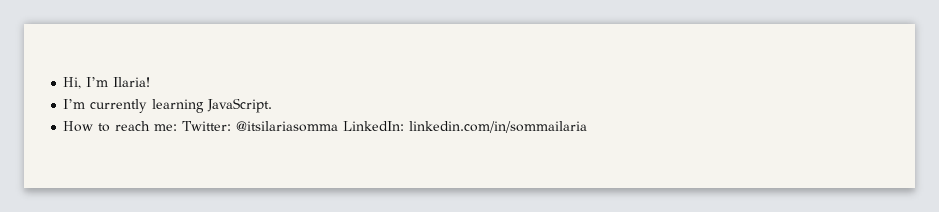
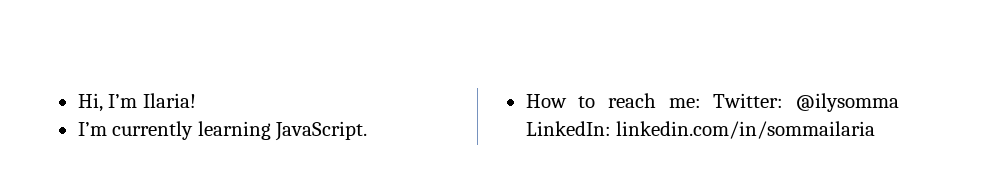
- How to reach me: Twitter: @itsilariasomma LinkedIn: linkedin.com/in/sommailaria
+ How to reach me: Twitter: @ilysomma LinkedIn: linkedin.com/in/sommailaria

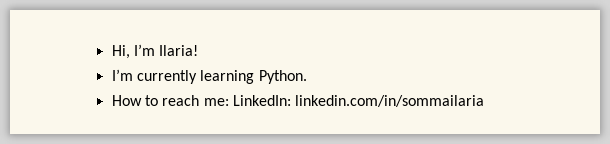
- I’m currently learning JavaScript.
+ I’m currently learning Python.
- How to reach me: Twitter: @ilysomma LinkedIn: linkedin.com/in/sommailaria
+ How to reach me: LinkedIn: linkedin.com/in/sommailaria

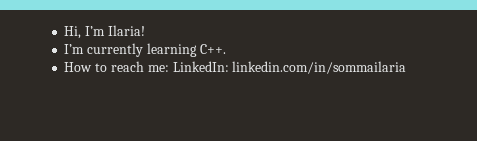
- I’m currently learning Python.
+ I’m currently learning C++.

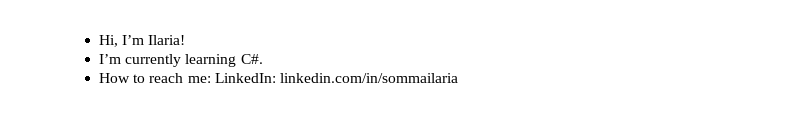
- I’m currently learning C++.
+ I’m currently learning C#.

